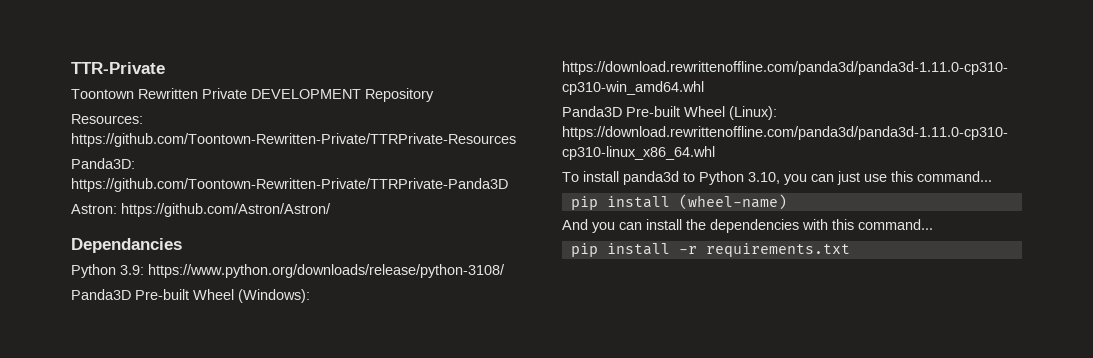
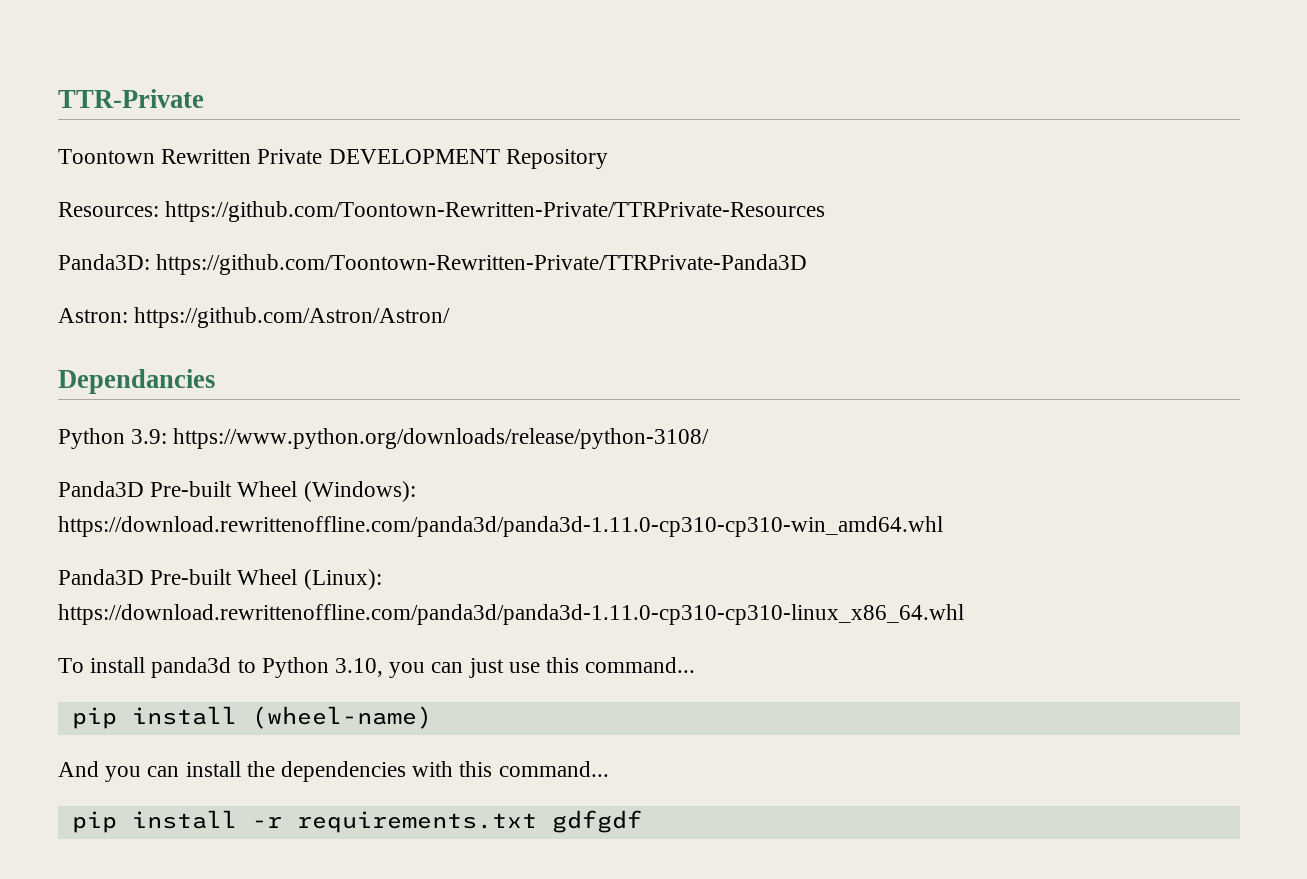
- pip install -r requirements.txt
+ pip install -r requirements.txt gdfgdf

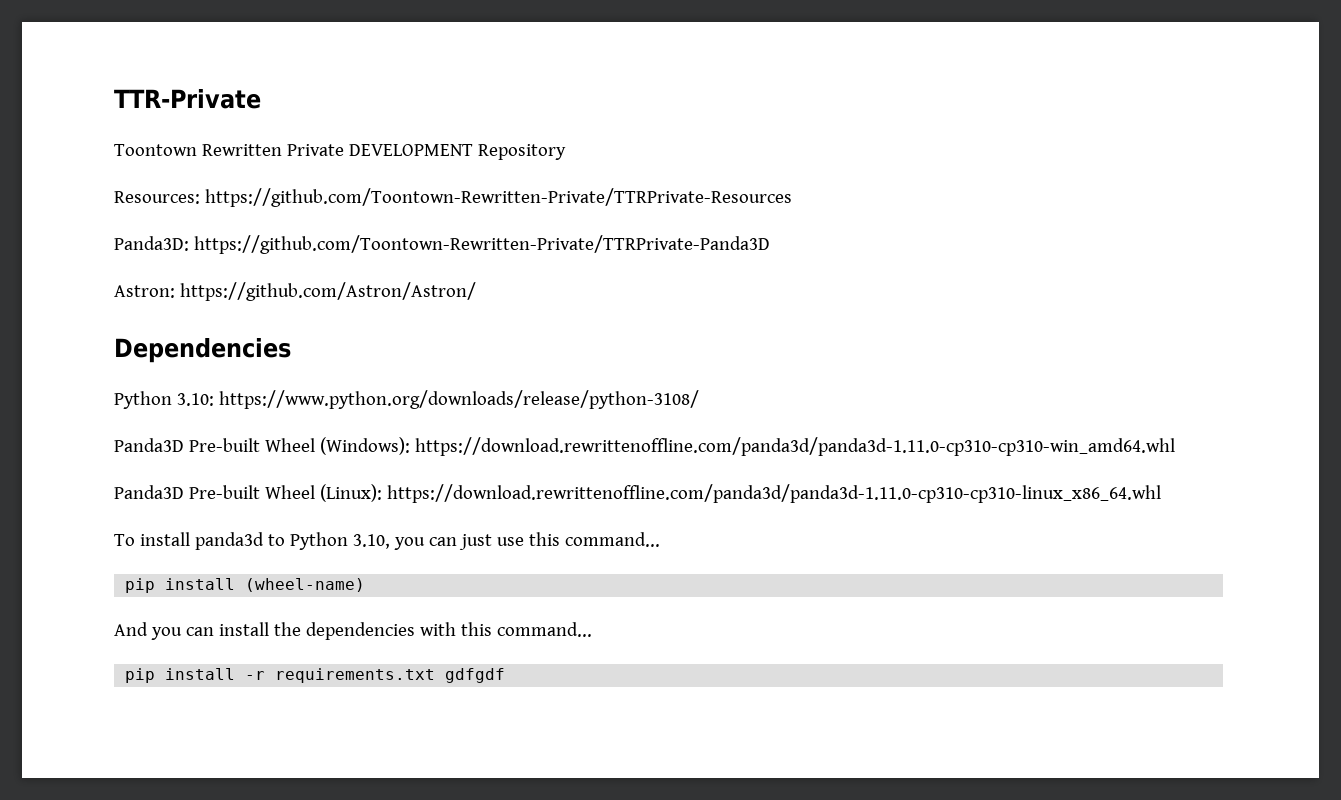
- Dependancies
- Python 3.9: https://www.python.org/downloads/release/python-3108/
+ Dependencies
+ Python 3.10: https://www.python.org/downloads/release/python-3108/

